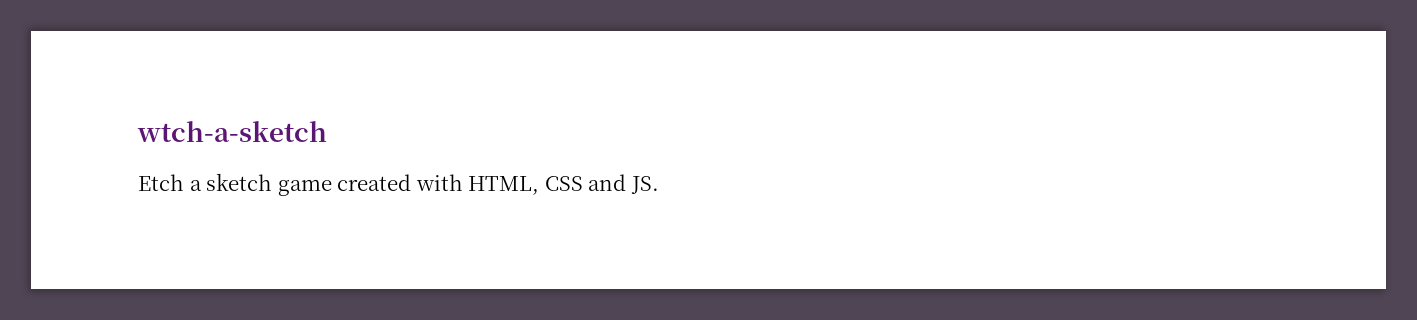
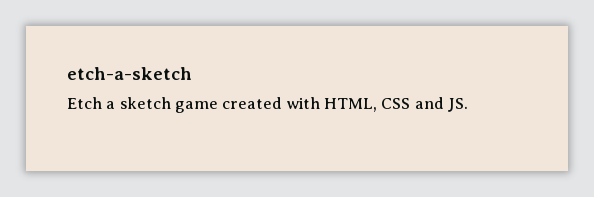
- wtch-a-sketch
+ etch-a-sketch

